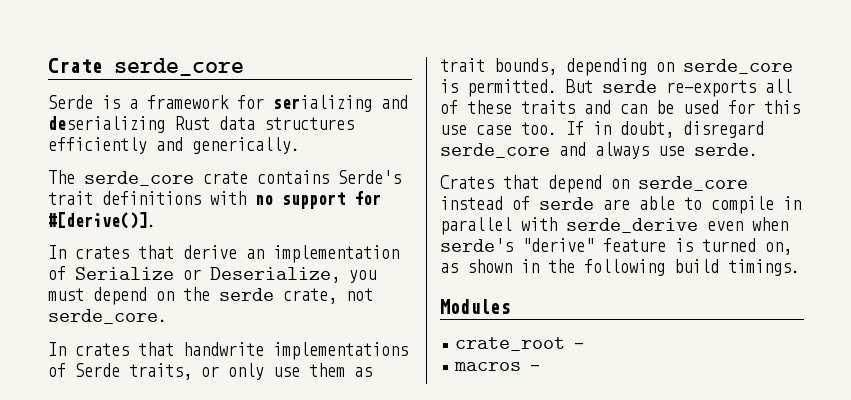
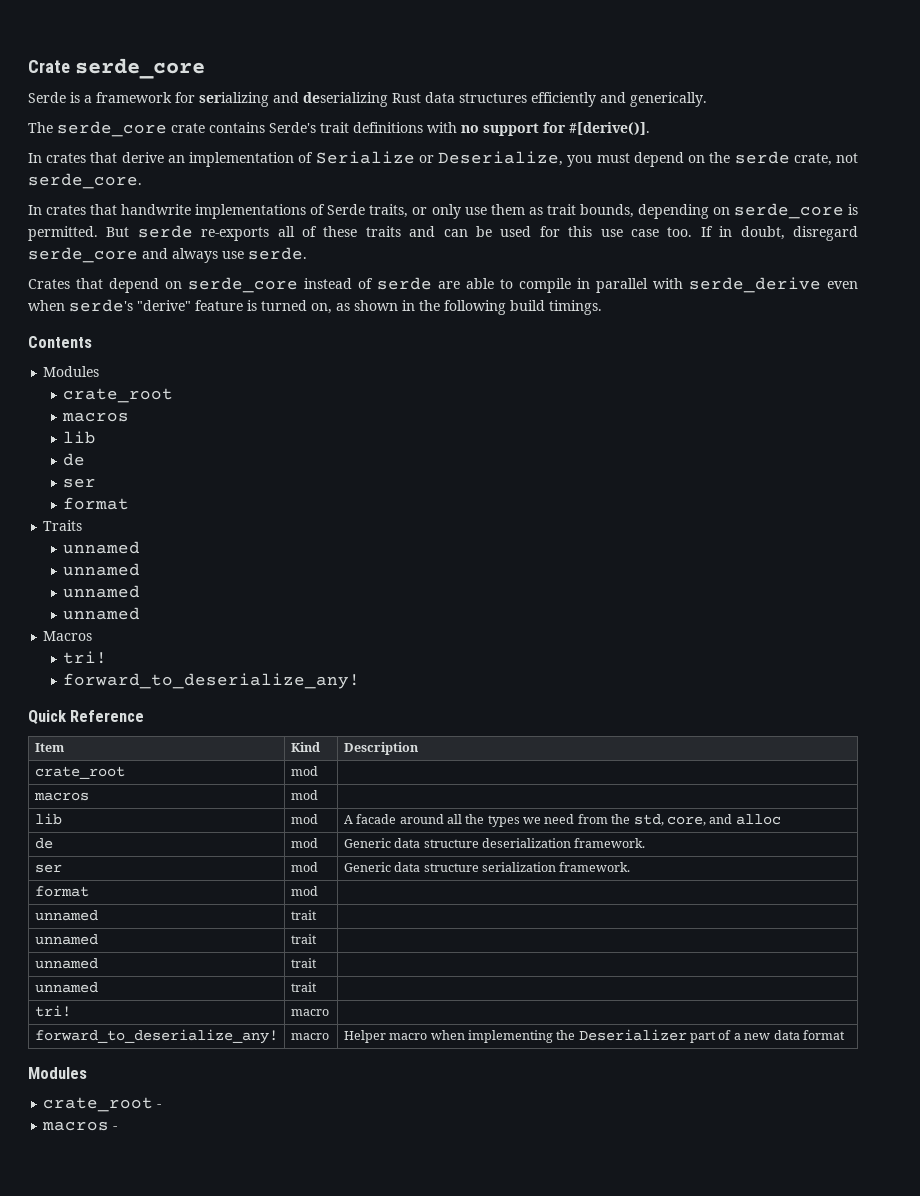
+ Contents
+ Modules
+ crate_root
+ macros
+ lib
+ de
+ ser
+ format
+ Traits
+ unnamed
+ unnamed
+ unnamed
+ unnamed
+ Macros
+ tri!
+ forward_to_deserialize_any!
+ Quick Reference
+ Item | Kind | Description
+ crate_root | mod |
+ macros | mod |
+ lib | mod | A facade around all the types we need from the std, core, and alloc
+ de | mod | Generic data structure deserialization framework.
+ ser | mod | Generic data structure serialization framework.
+ format | mod |
+ unnamed | trait |
+ unnamed | trait |
+ unnamed | trait |
+ unnamed | trait |
+ tri! | macro |
+ forward_to_deserialize_any! | macro | Helper macro when implementing the Deserializer part of a new data format

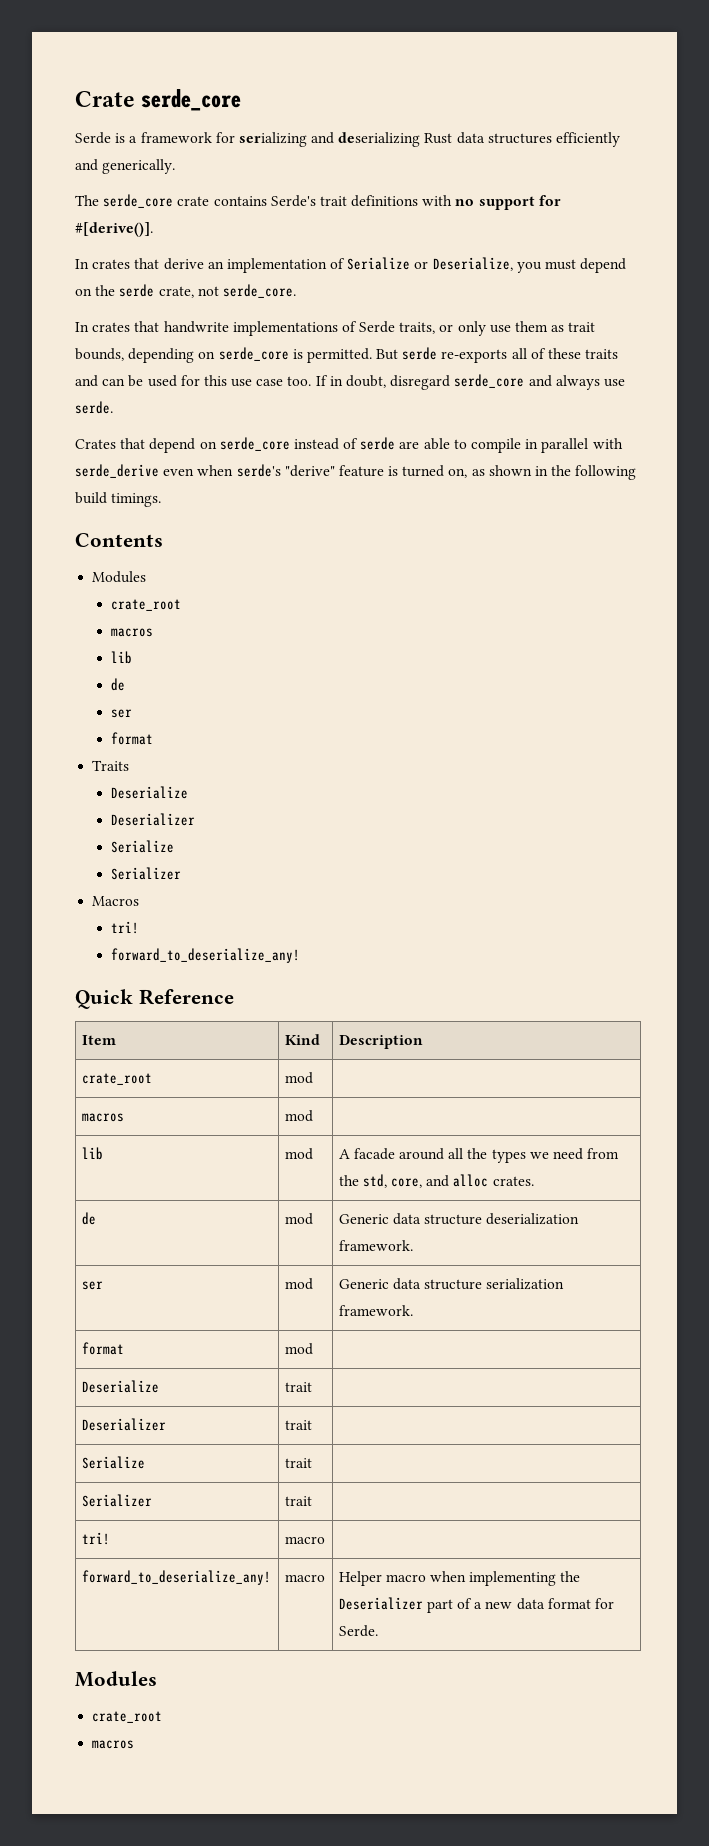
  Traits
- unnamed
- unnamed
- unnamed
- unnamed
+ Deserialize
+ Deserializer
+ Serialize
+ Serializer
- lib | mod | A facade around all the types we need from the std, core, and alloc
+ lib | mod | A facade around all the types we need from the std, core, and alloc crates.
  format | mod |
- unnamed | trait |
- unnamed | trait |
- unnamed | trait |
- unnamed | trait |
+ Deserialize | trait |
+ Deserializer | trait |
+ Serialize | trait |
+ Serializer | trait |
- forward_to_deserialize_any! | macro | Helper macro when implementing the Deserializer part of a new data format
+ forward_to_deserialize_any! | macro | Helper macro when implementing the Deserializer part of a new data format for Serde.
  Modules
- crate_root -
- macros -
+ crate_root
+ macros

